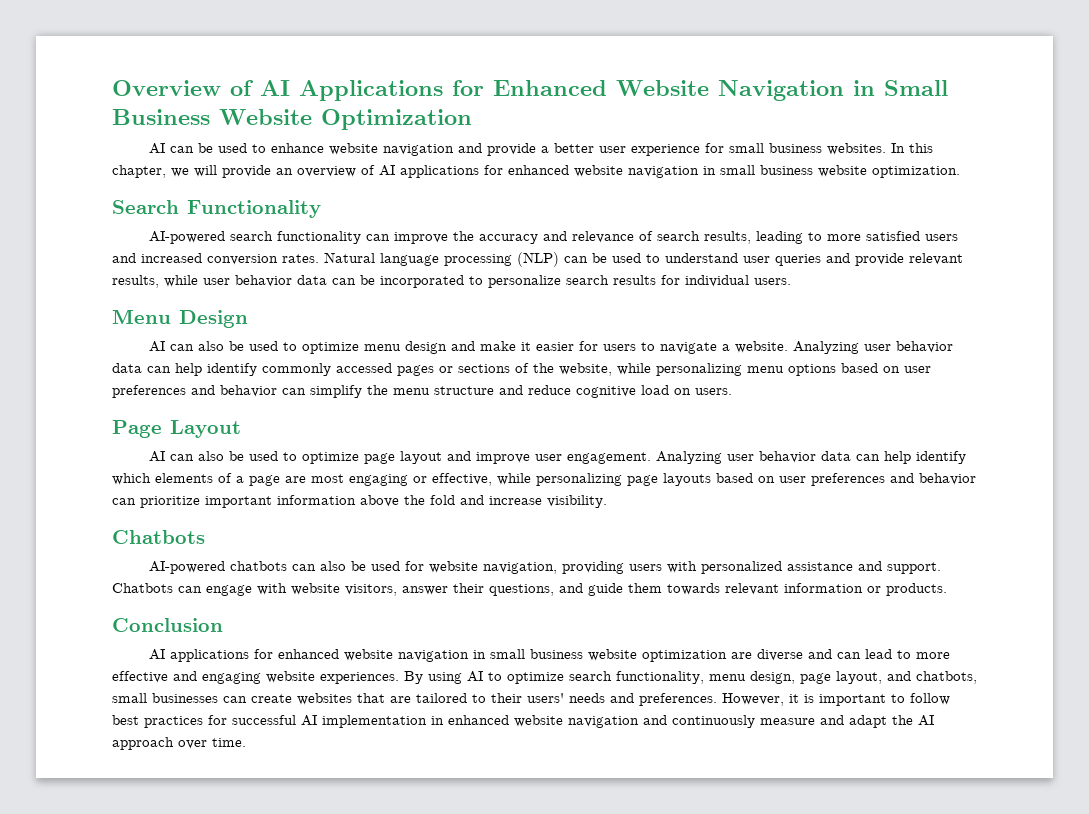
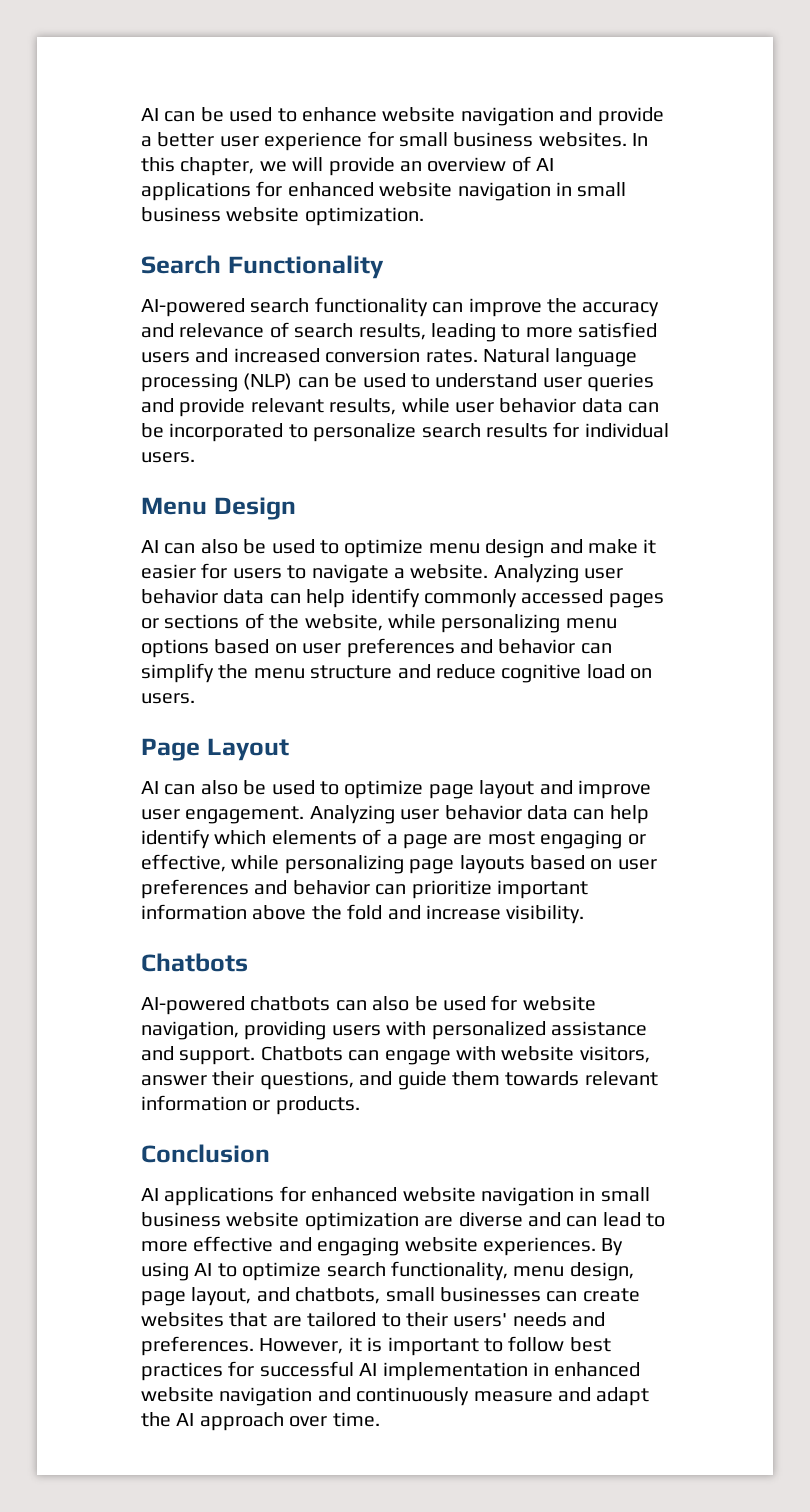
- Overview of AI Applications for Enhanced Website Navigation in Small Business Website Optimization

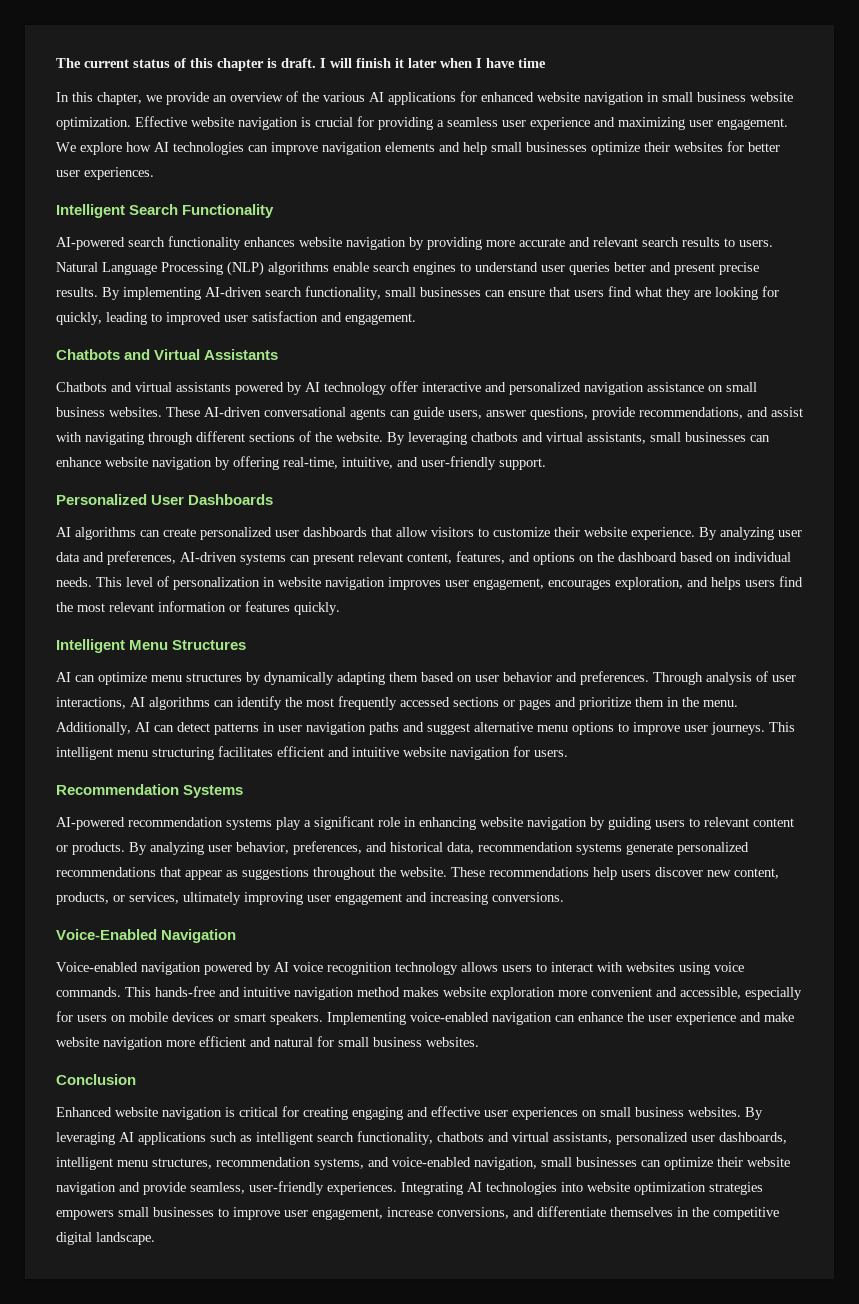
- AI can be used to enhance website navigation and provide a better user experience for small business websites. In this chapter, we will provide an overview of AI applications for enhanced website navigation in small business website optimization.
- Search Functionality
+ The current status of this chapter is draft. I will finish it later when I have time
+ In this chapter, we provide an overview of the various AI applications for enhanced website navigation in small business website optimization. Effective website navigation is crucial for providing a seamless user experience and maximizing user engagement. We explore how AI technologies can improve navigation elements and help small businesses optimize their websites for better user experiences.
+ Intelligent Search Functionality
- AI-powered search functionality can improve the accuracy and relevance of search results, leading to more satisfied users and increased conversion rates. Natural language processing (NLP) can be used to understand user queries and provide relevant results, while user behavior data can be incorporated to personalize search results for individual users.
- Menu Design
- AI can also be used to optimize menu design and make it easier for users to navigate a website. Analyzing user behavior data can help identify commonly accessed pages or sections of the website, while personalizing menu options based on user preferences and behavior can simplify the menu structure and reduce cognitive load on users.
- Page Layout
- AI can also be used to optimize page layout and improve user engagement. Analyzing user behavior data can help identify which elements of a page are most engaging or effective, while personalizing page layouts based on user preferences and behavior can prioritize important information above the fold and increase visibility.
- Chatbots
- AI-powered chatbots can also be used for website navigation, providing users with personalized assistance and support. Chatbots can engage with website visitors, answer their questions, and guide them towards relevant information or products.
+ AI-powered search functionality enhances website navigation by providing more accurate and relevant search results to users. Natural Language Processing (NLP) algorithms enable search engines to understand user queries better and present precise results. By implementing AI-driven search functionality, small businesses can ensure that users find what they are looking for quickly, leading to improved user satisfaction and engagement.
+ Chatbots and Virtual Assistants
+ Chatbots and virtual assistants powered by AI technology offer interactive and personalized navigation assistance on small business websites. These AI-driven conversational agents can guide users, answer questions, provide recommendations, and assist with navigating through different sections of the website. By leveraging chatbots and virtual assistants, small businesses can enhance website navigation by offering real-time, intuitive, and user-friendly support.
+ Personalized User Dashboards
+ AI algorithms can create personalized user dashboards that allow visitors to customize their website experience. By analyzing user data and preferences, AI-driven systems can present relevant content, features, and options on the dashboard based on individual needs. This level of personalization in website navigation improves user engagement, encourages exploration, and helps users find the most relevant information or features quickly.
+ Intelligent Menu Structures
+ AI can optimize menu structures by dynamically adapting them based on user behavior and preferences. Through analysis of user interactions, AI algorithms can identify the most frequently accessed sections or pages and prioritize them in the menu. Additionally, AI can detect patterns in user navigation paths and suggest alternative menu options to improve user journeys. This intelligent menu structuring facilitates efficient and intuitive website navigation for users.
+ Recommendation Systems
+ AI-powered recommendation systems play a significant role in enhancing website navigation by guiding users to relevant content or products. By analyzing user behavior, preferences, and historical data, recommendation systems generate personalized recommendations that appear as suggestions throughout the website. These recommendations help users discover new content, products, or services, ultimately improving user engagement and increasing conversions.
+ Voice-Enabled Navigation
+ Voice-enabled navigation powered by AI voice recognition technology allows users to interact with websites using voice commands. This hands-free and intuitive navigation method makes website exploration more convenient and accessible, especially for users on mobile devices or smart speakers. Implementing voice-enabled navigation can enhance the user experience and make website navigation more efficient and natural for small business websites.
  Conclusion
- AI applications for enhanced website navigation in small business website optimization are diverse and can lead to more effective and engaging website experiences. By using AI to optimize search functionality, menu design, page layout, and chatbots, small businesses can create websites that are tailored to their users' needs and preferences. However, it is important to follow best practices for successful AI implementation in enhanced website navigation and continuously measure and adapt the AI approach over time.
+ Enhanced website navigation is critical for creating engaging and effective user experiences on small business websites. By leveraging AI applications such as intelligent search functionality, chatbots and virtual assistants, personalized user dashboards, intelligent menu structures, recommendation systems, and voice-enabled navigation, small businesses can optimize their website navigation and provide seamless, user-friendly experiences. Integrating AI technologies into website optimization strategies empowers small businesses to improve user engagement, increase conversions, and differentiate themselves in the competitive digital landscape.

